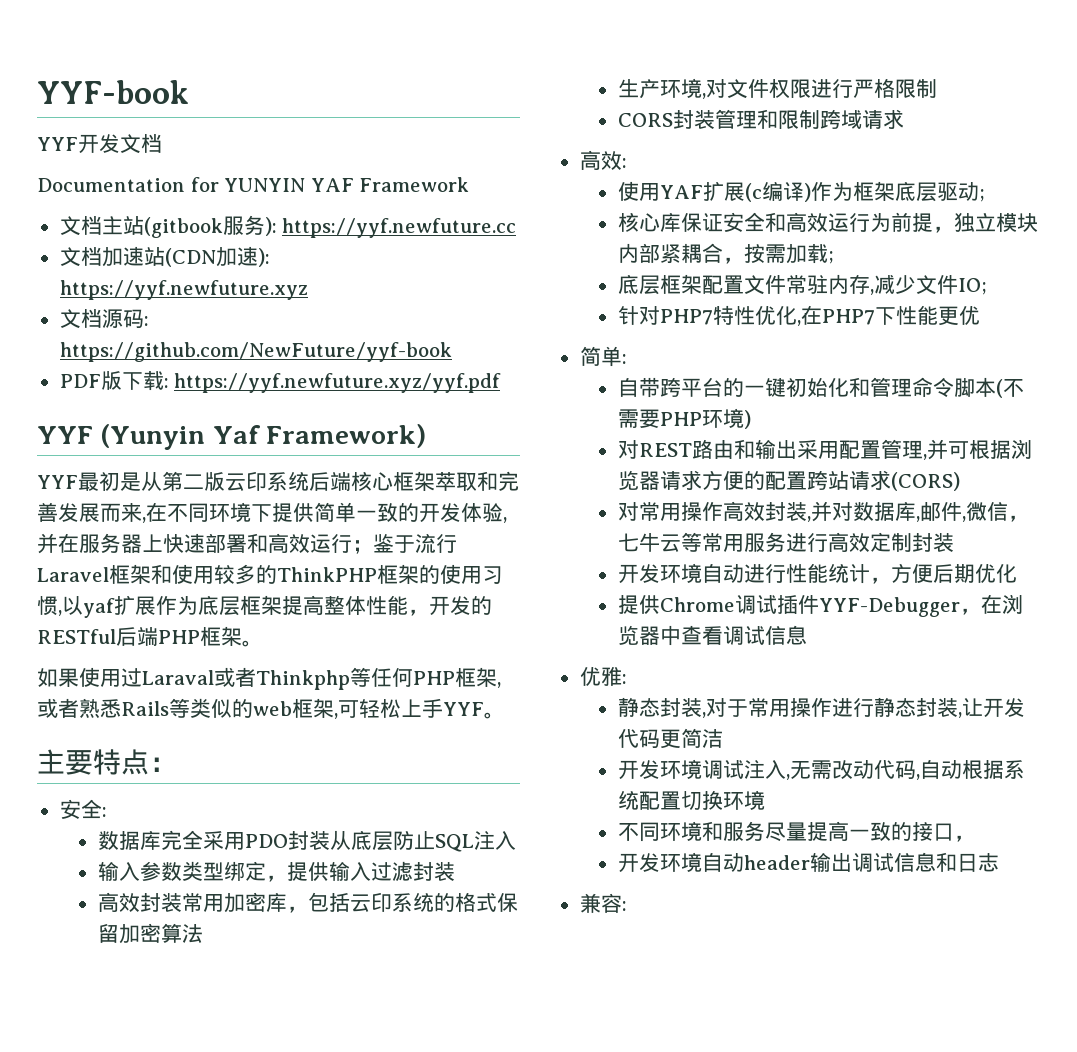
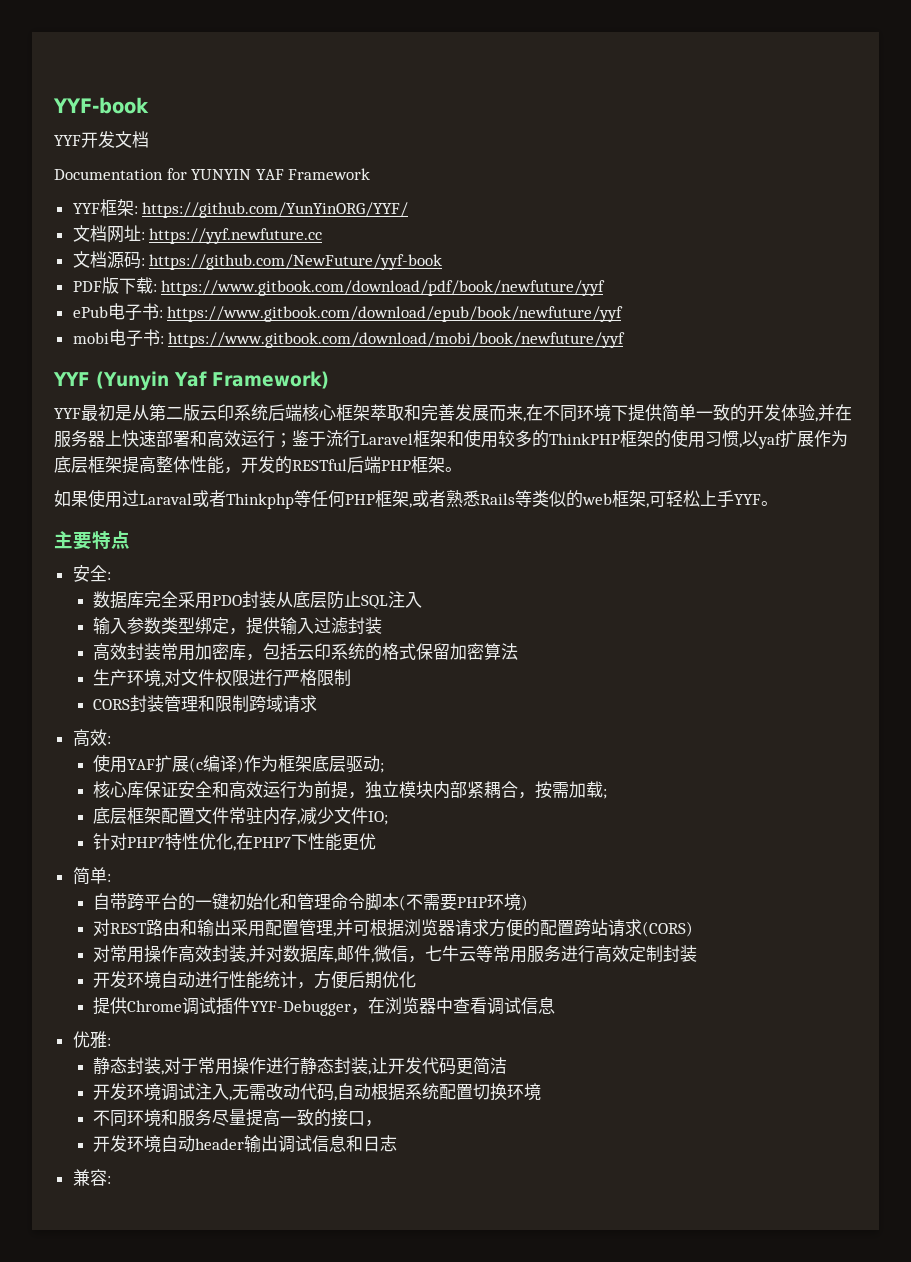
- 文档主站(gitbook服务): https://yyf.newfuture.cc
- 文档加速站(CDN加速): https://yyf.newfuture.xyz
+ YYF框架: https://github.com/YunYinORG/YYF/
+ 文档网址: https://yyf.newfuture.cc
- PDF版下载: https://yyf.newfuture.xyz/yyf.pdf
+ PDF版下载: https://www.gitbook.com/download/pdf/book/newfuture/yyf
+ ePub电子书: https://www.gitbook.com/download/epub/book/newfuture/yyf
+ mobi电子书: https://www.gitbook.com/download/mobi/book/newfuture/yyf
- 主要特点：
+ 主要特点

